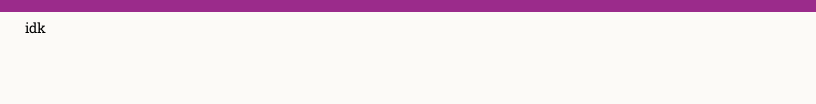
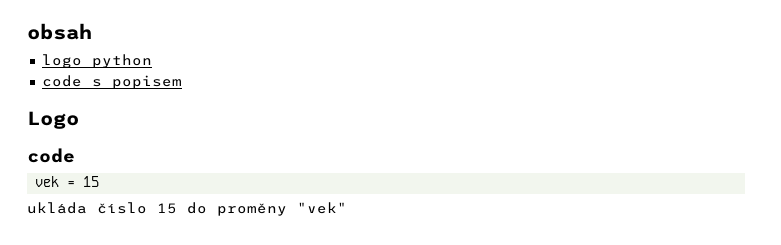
- idk
+ obsah
+ logo python
+ code s popisem
+ Logo
+ code
+ vek = 15
+ ukláda číslo 15 do proměny "vek"

